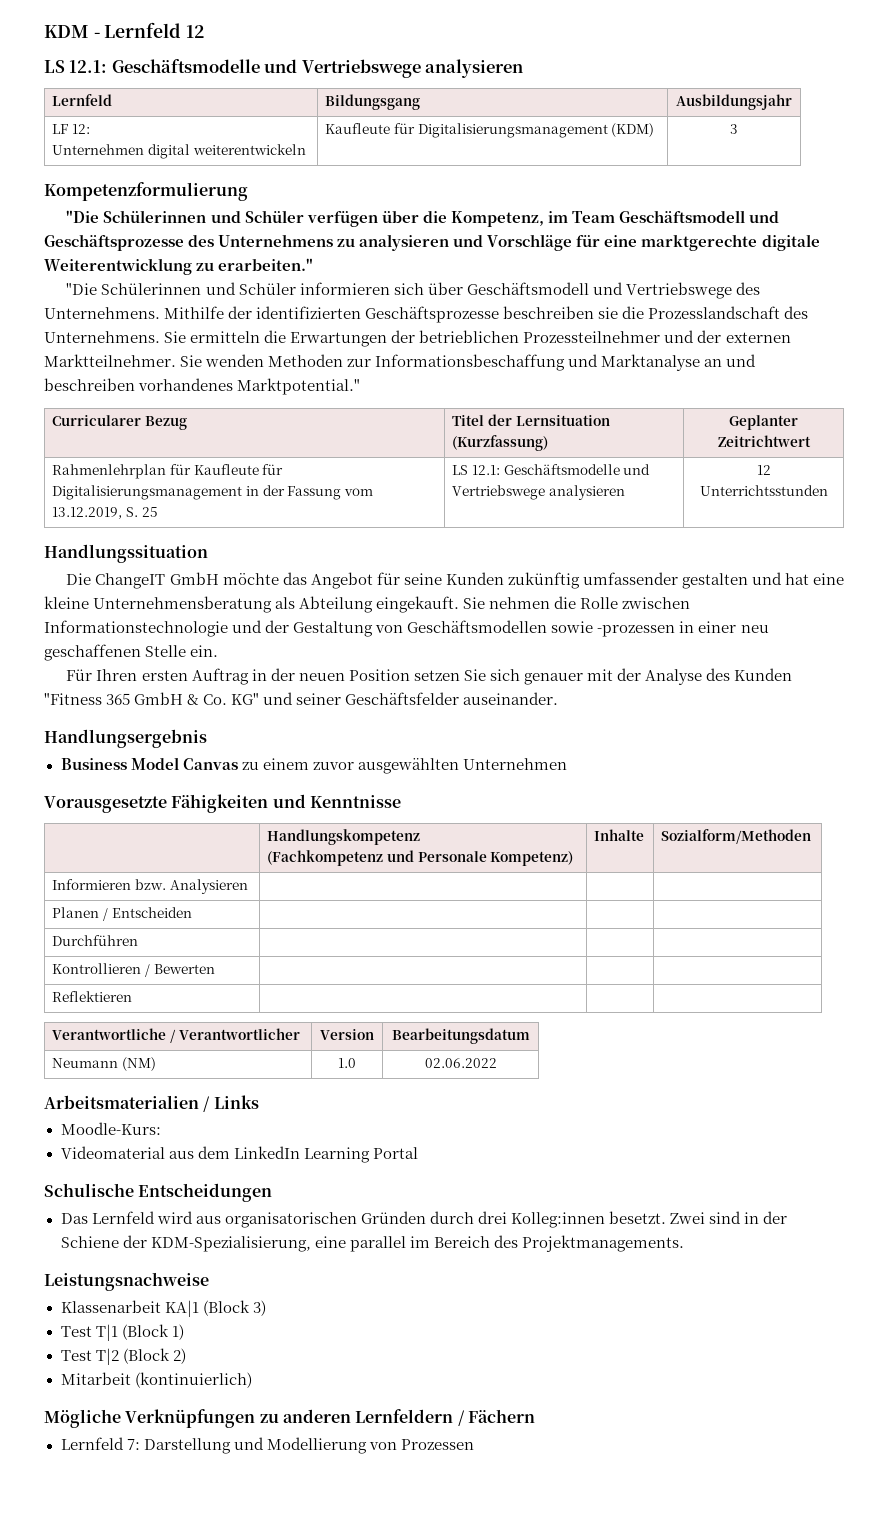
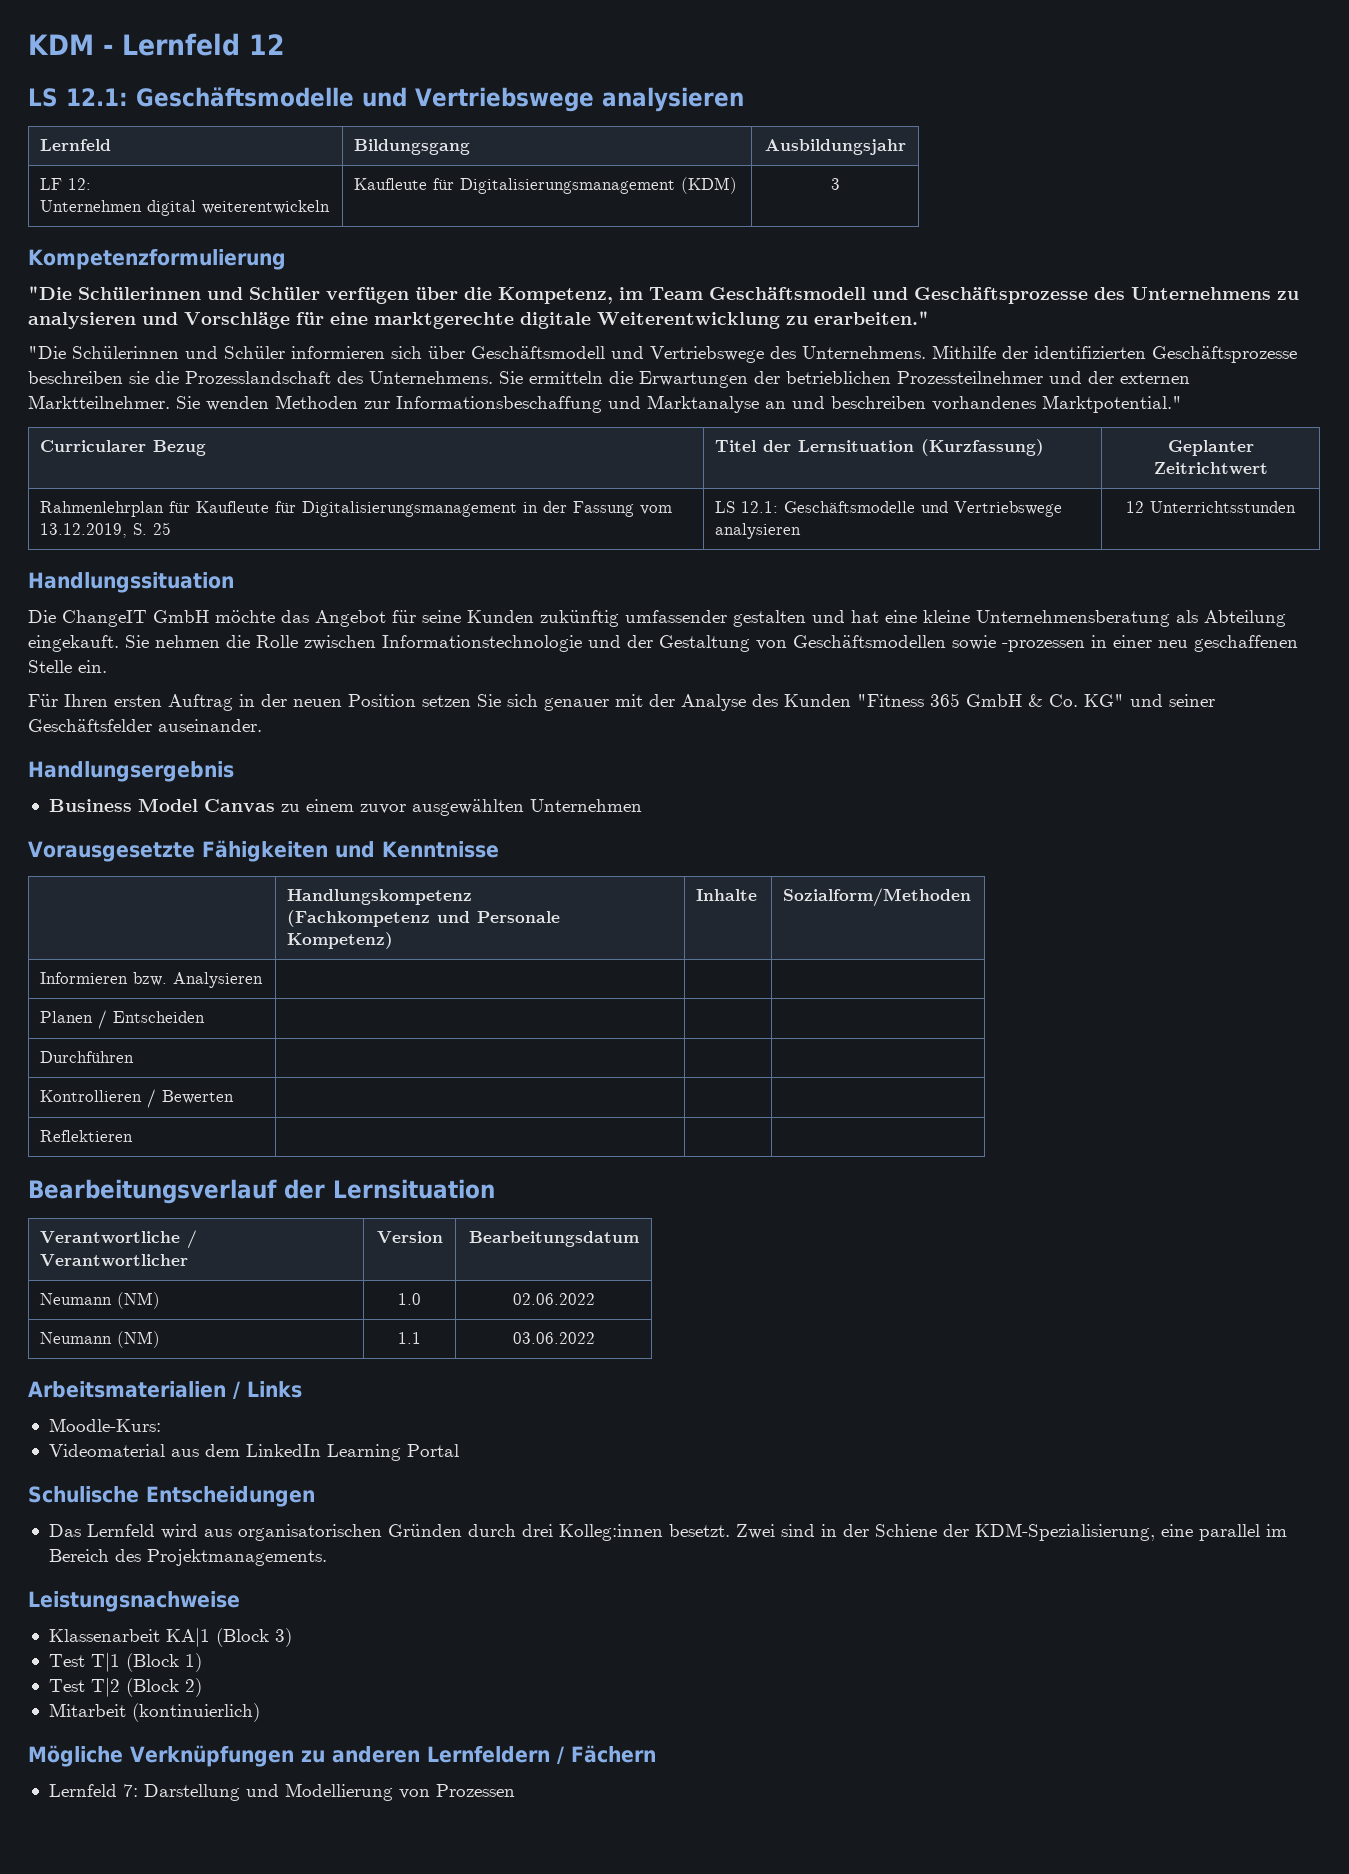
+ Bearbeitungsverlauf der Lernsituation
+ Neumann (NM) | 1.1 | 03.06.2022

